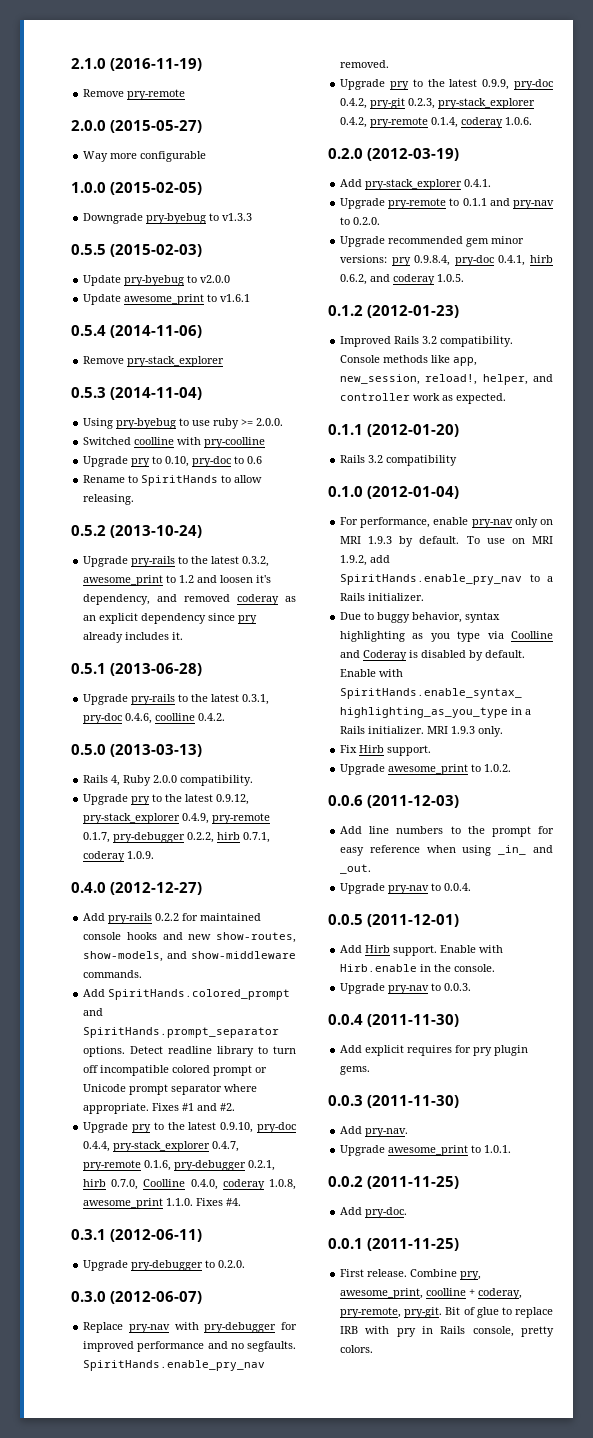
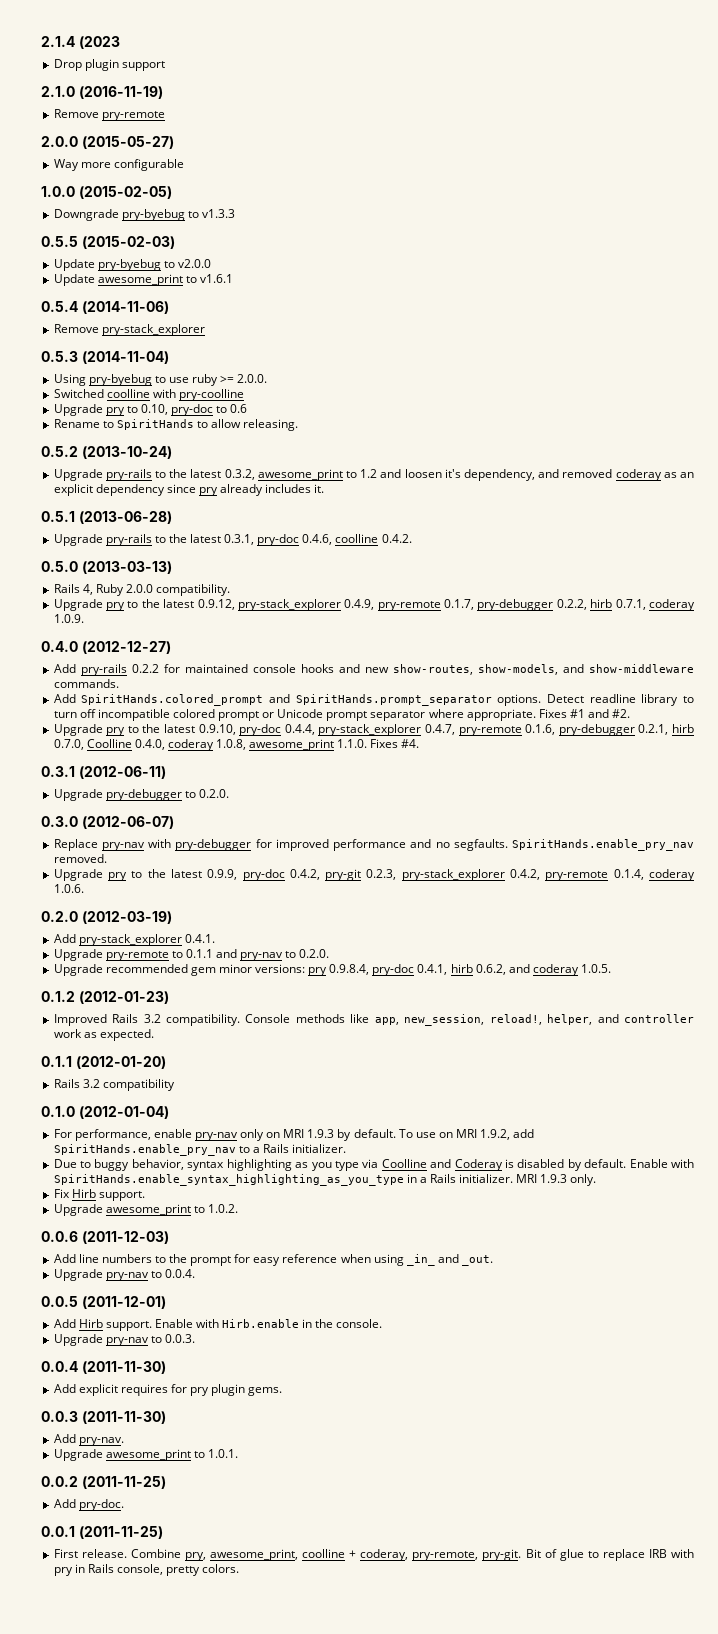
+ 2.1.4 (2023
+ Drop plugin support

